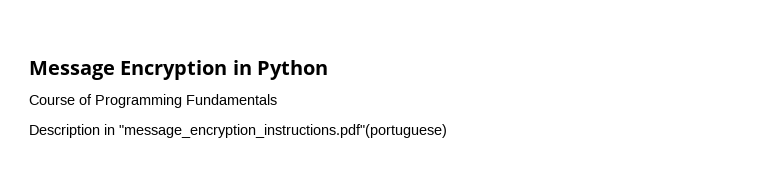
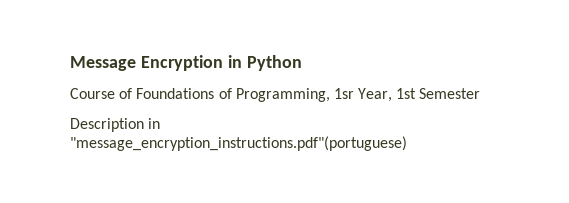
- Course of Programming Fundamentals
+ Course of Foundations of Programming, 1sr Year, 1st Semester

